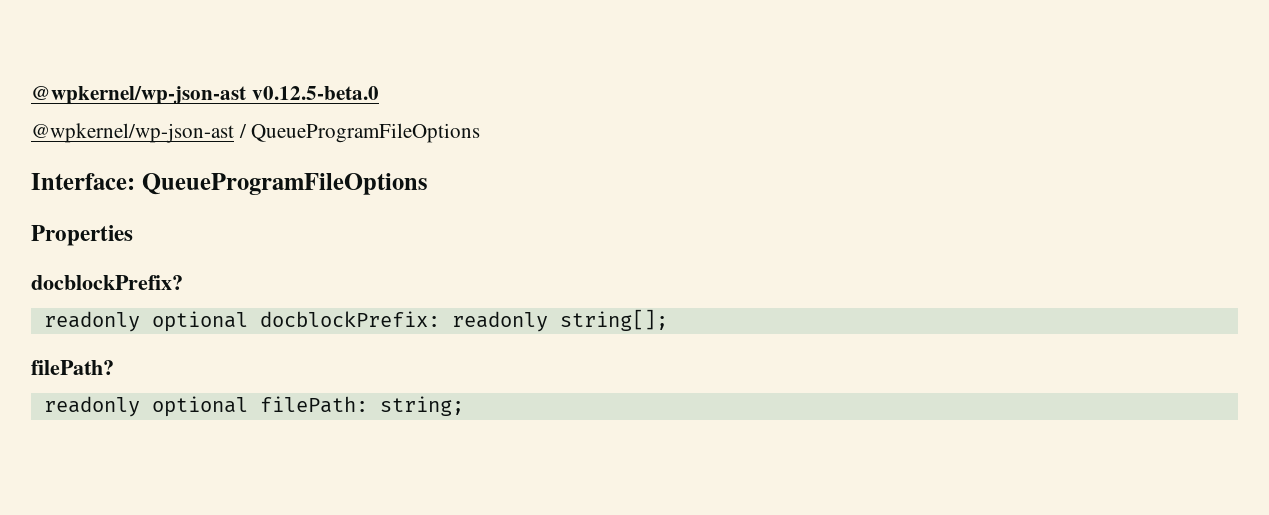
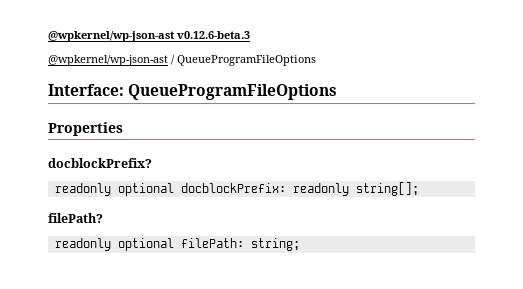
- @wpkernel/wp-json-ast v0.12.5-beta.0
+ @wpkernel/wp-json-ast v0.12.6-beta.3

